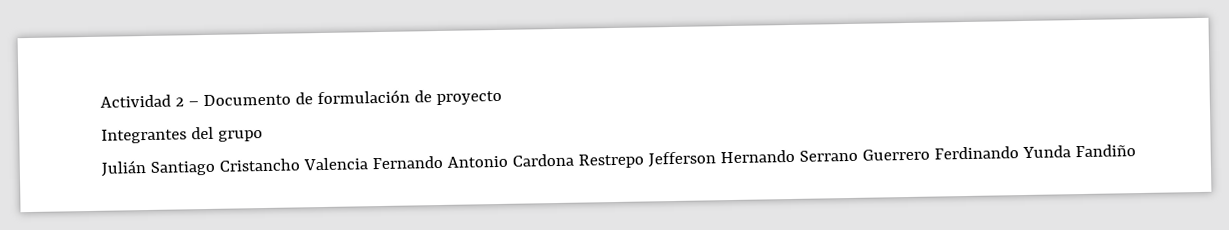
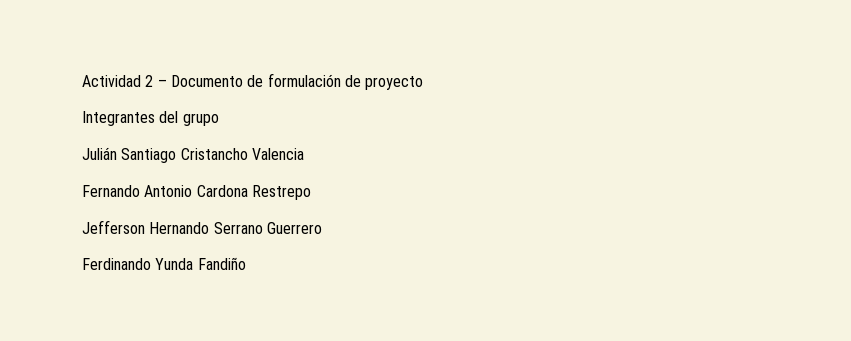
- Julián Santiago Cristancho Valencia Fernando Antonio Cardona Restrepo Jefferson Hernando Serrano Guerrero Ferdinando Yunda Fandiño
+ Julián Santiago Cristancho Valencia
+ Fernando Antonio Cardona Restrepo
+ Jefferson Hernando Serrano Guerrero
+ Ferdinando Yunda Fandiño

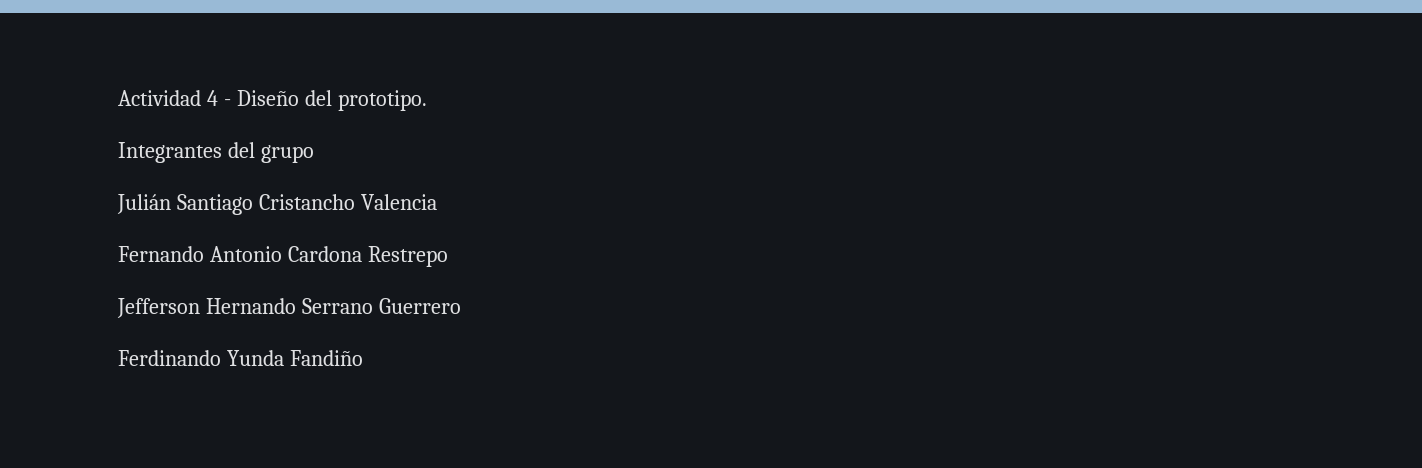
- Actividad 2 – Documento de formulación de proyecto
+ Actividad 4 - Diseño del prototipo.

